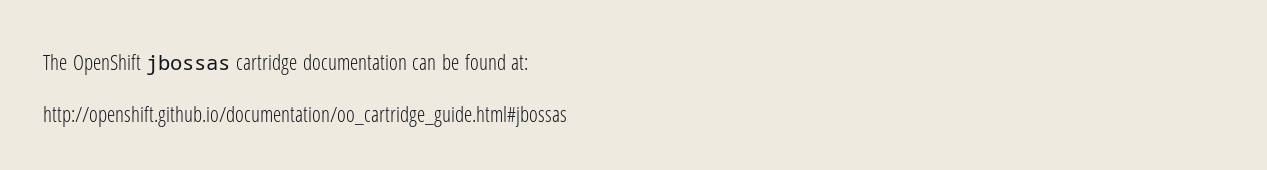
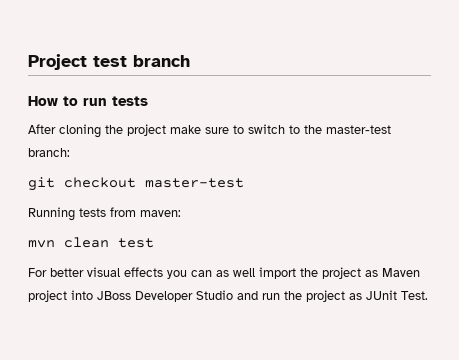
- The OpenShift jbossas cartridge documentation can be found at:
- http://openshift.github.io/documentation/oo_cartridge_guide.html#jbossas
+ Project test branch
+ How to run tests
+ After cloning the project make sure to switch to the master-test branch:
+ git checkout master-test
+ Running tests from maven:
+ mvn clean test
+ For better visual effects you can as well import the project as Maven project into JBoss Developer Studio and run the project as JUnit Test.

